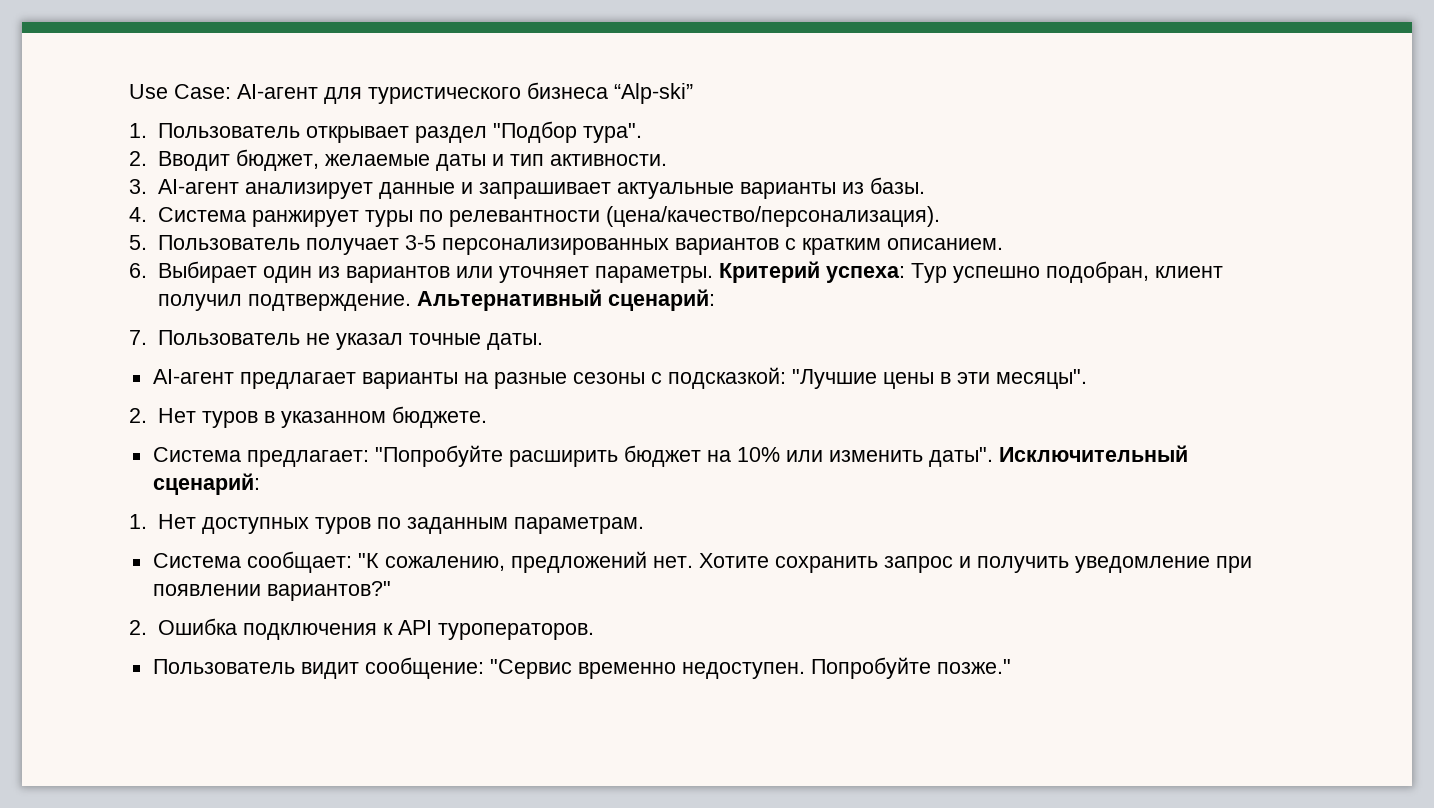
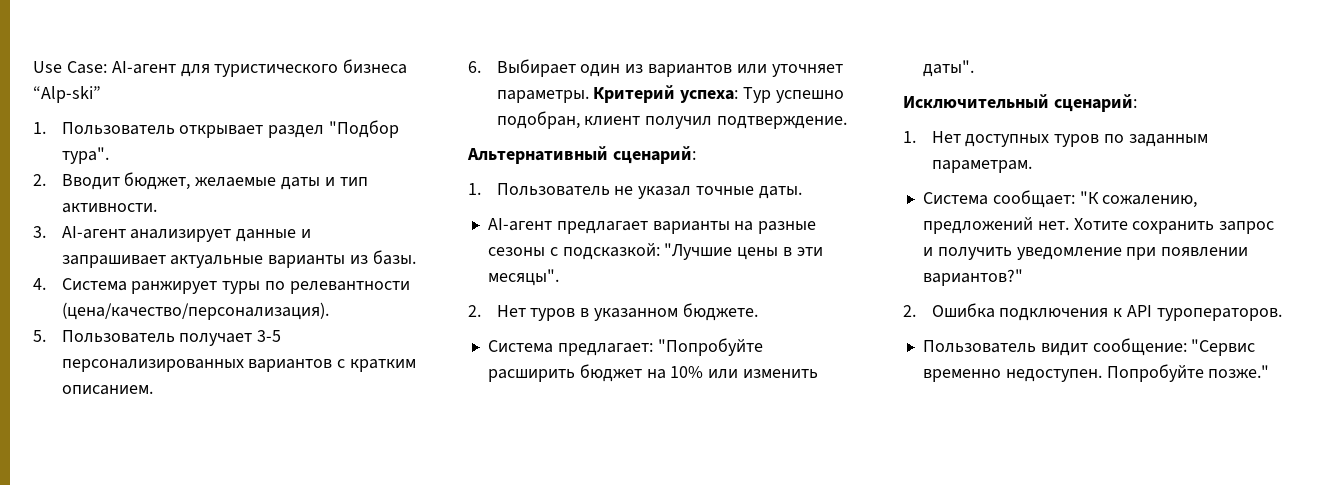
- Критерий успеха: Тур успешно подобран, клиент получил подтверждение. Альтернативный сценарий:
+ Критерий успеха: Тур успешно подобран, клиент получил подтверждение.
+ Альтернативный сценарий:
- 7. Пользователь не указал точные даты.
+ 1. Пользователь не указал точные даты.
- Система предлагает: "Попробуйте расширить бюджет на 10% или изменить даты". Исключительный сценарий:
+ Система предлагает: "Попробуйте расширить бюджет на 10% или изменить даты".
+ Исключительный сценарий:

